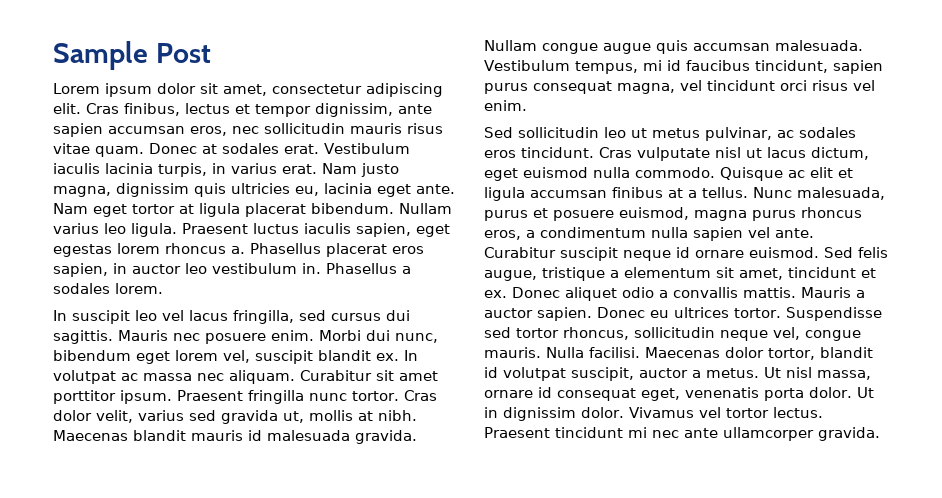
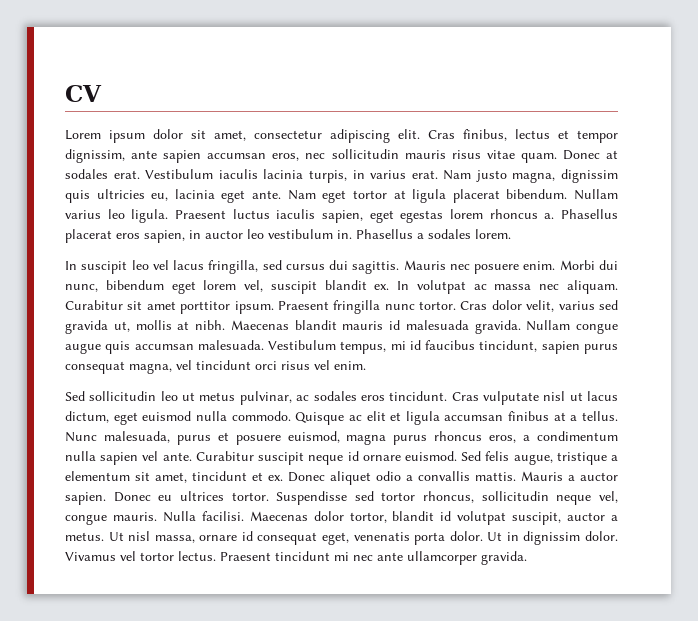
- Sample Post
+ CV

